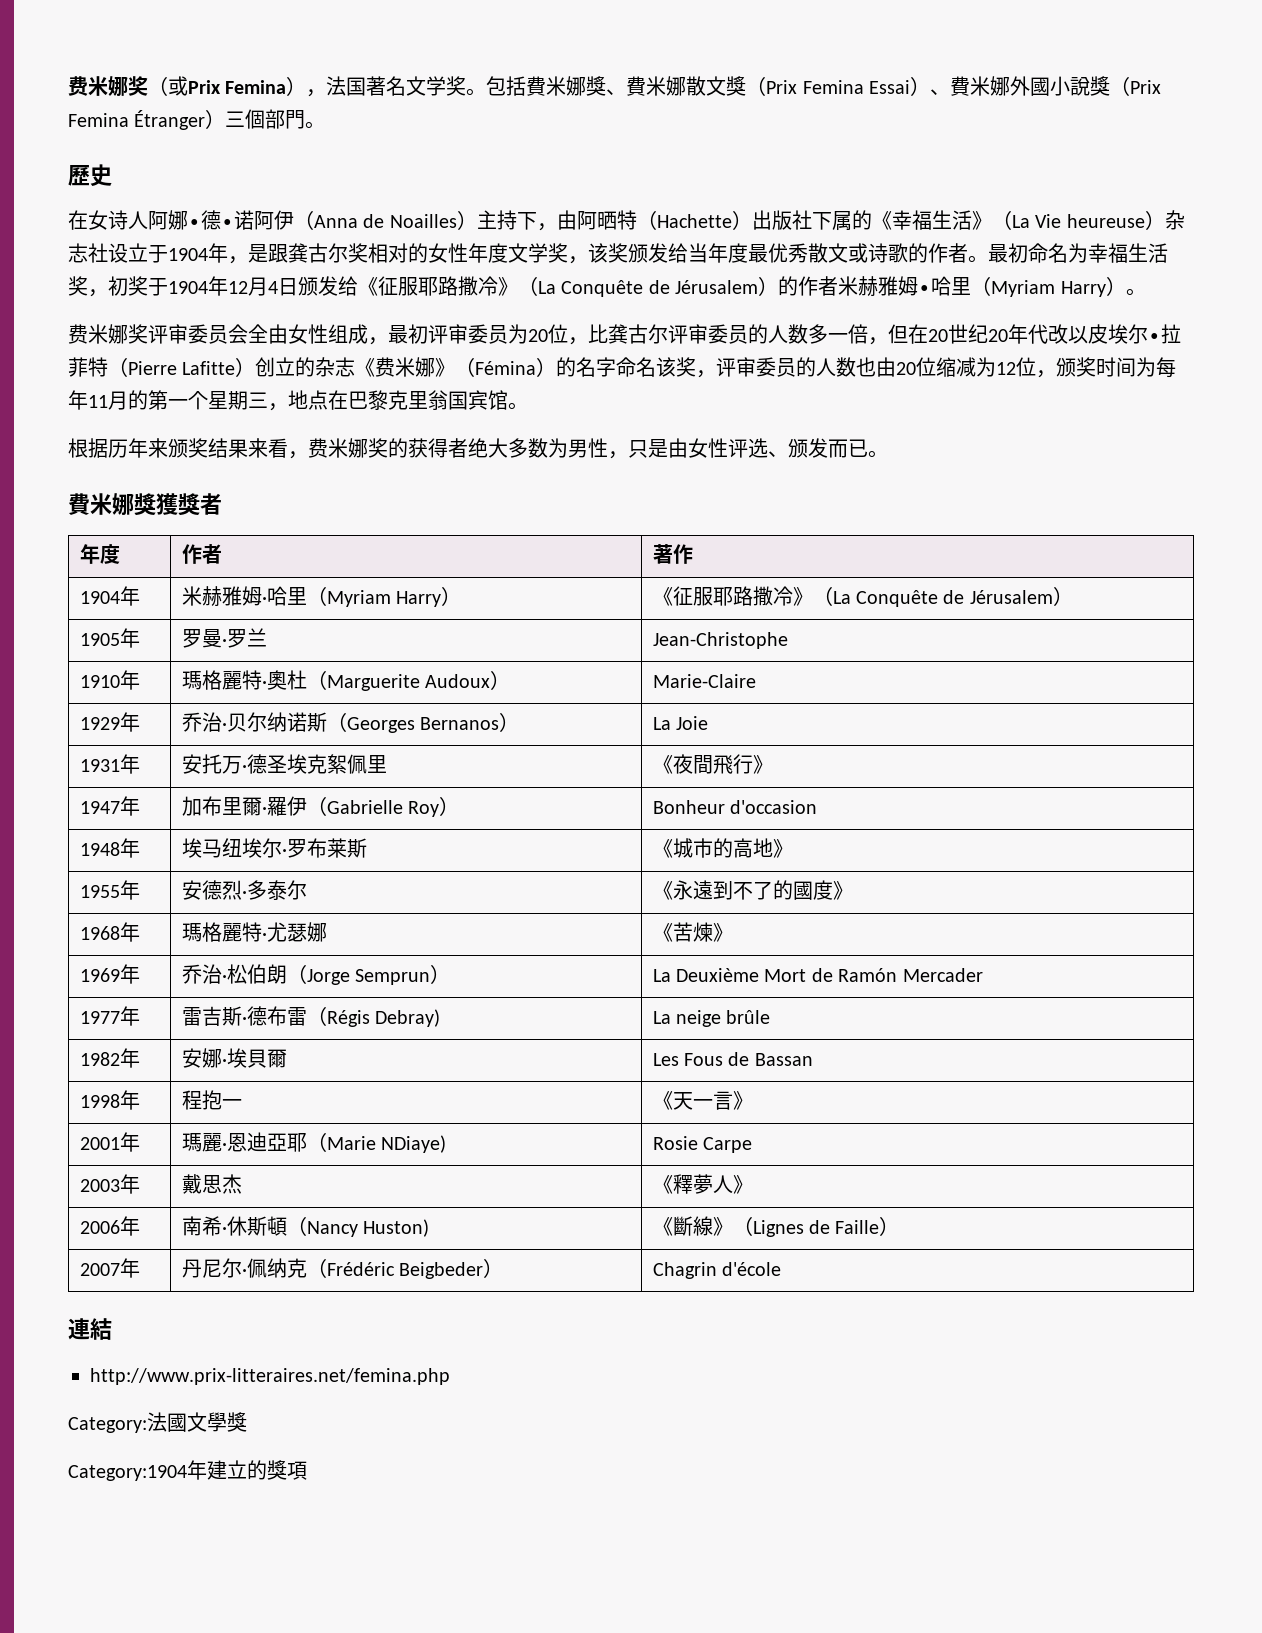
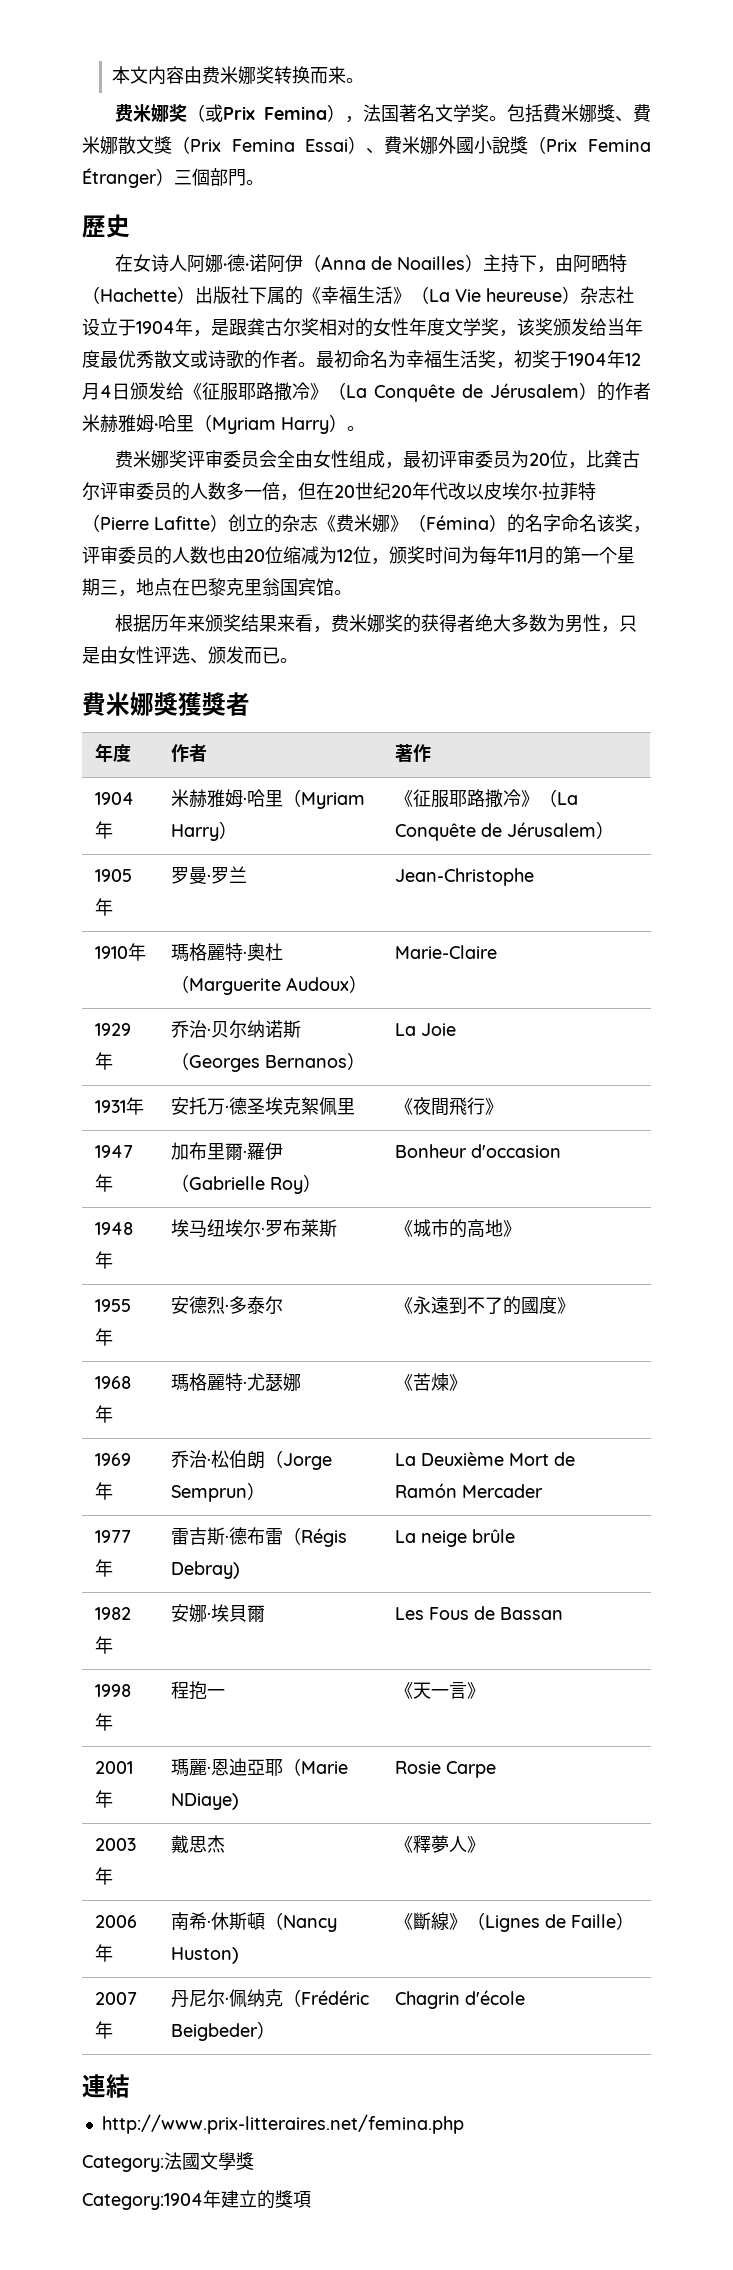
+ 本文内容由费米娜奖转换而来。

